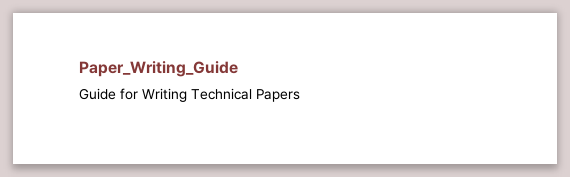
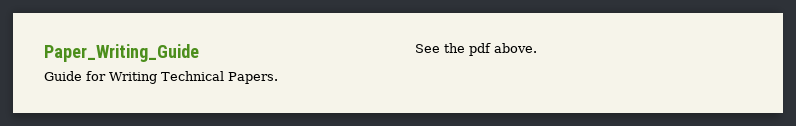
- Guide for Writing Technical Papers
+ Guide for Writing Technical Papers.
+ See the pdf above.

